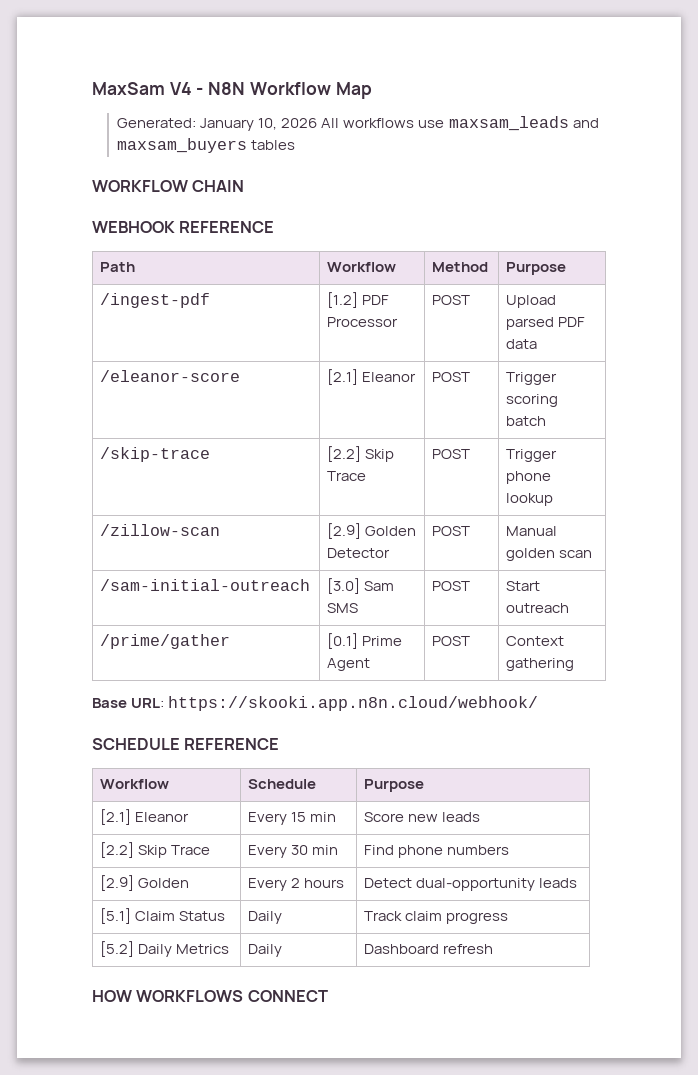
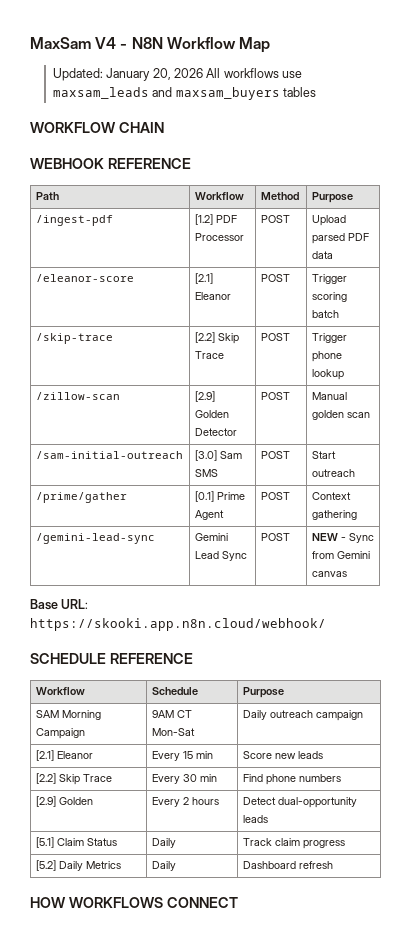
- Generated: January 10, 2026 All workflows use maxsam_leads and maxsam_buyers tables
+ Updated: January 20, 2026 All workflows use maxsam_leads and maxsam_buyers tables
+ /gemini-lead-sync | Gemini Lead Sync | POST | NEW - Sync from Gemini canvas
+ SAM Morning Campaign | 9AM CT Mon-Sat | Daily outreach campaign

